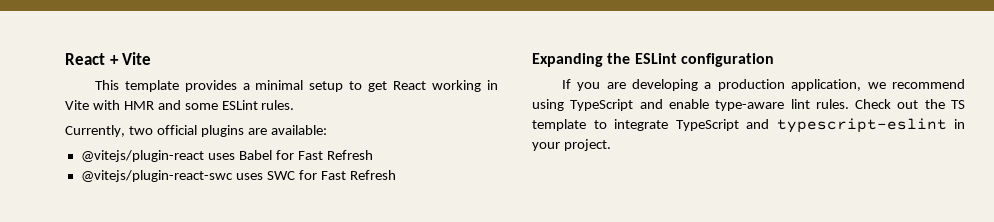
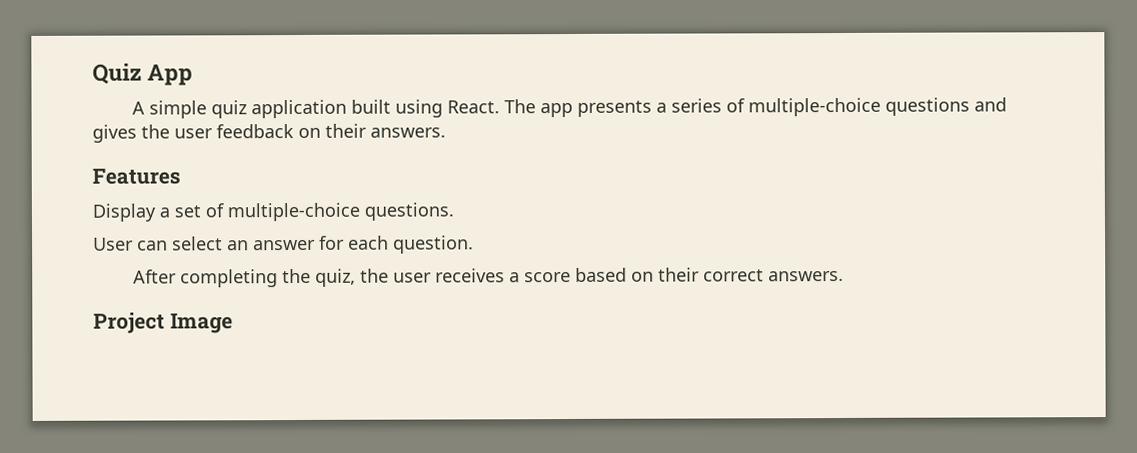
- React + Vite
- This template provides a minimal setup to get React working in Vite with HMR and some ESLint rules.
- Currently, two official plugins are available:
- @vitejs/plugin-react uses Babel for Fast Refresh
- @vitejs/plugin-react-swc uses SWC for Fast Refresh
- Expanding the ESLint configuration
- If you are developing a production application, we recommend using TypeScript and enable type-aware lint rules. Check out the TS template to integrate TypeScript and typescript-eslint in your project.
+ Quiz App
+ A simple quiz application built using React. The app presents a series of multiple-choice questions and gives the user feedback on their answers.
+ Features
+ Display a set of multiple-choice questions.
+ User can select an answer for each question.
+ After completing the quiz, the user receives a score based on their correct answers.
+ Project Image

